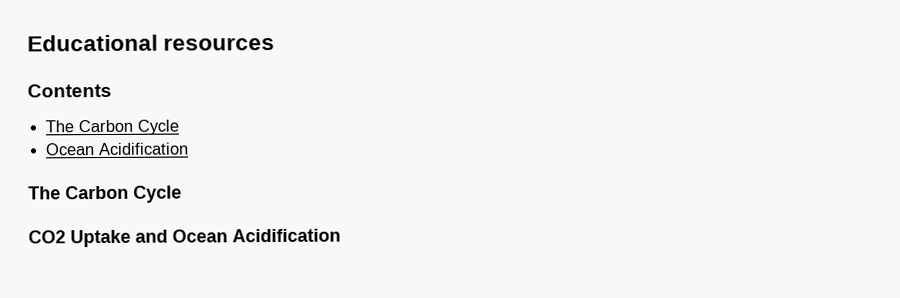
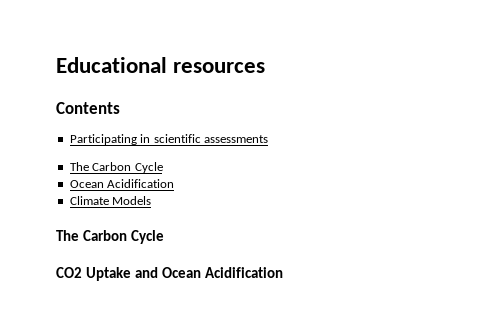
+ Participating in scientific assessments
+ Climate Models

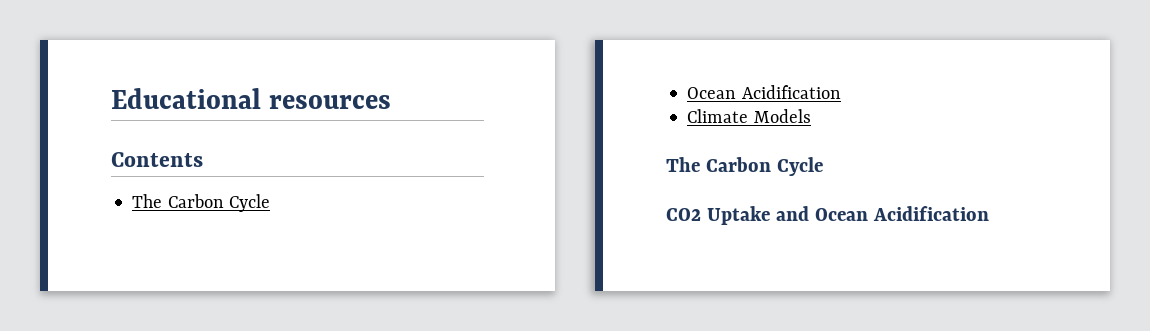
- Participating in scientific assessments

